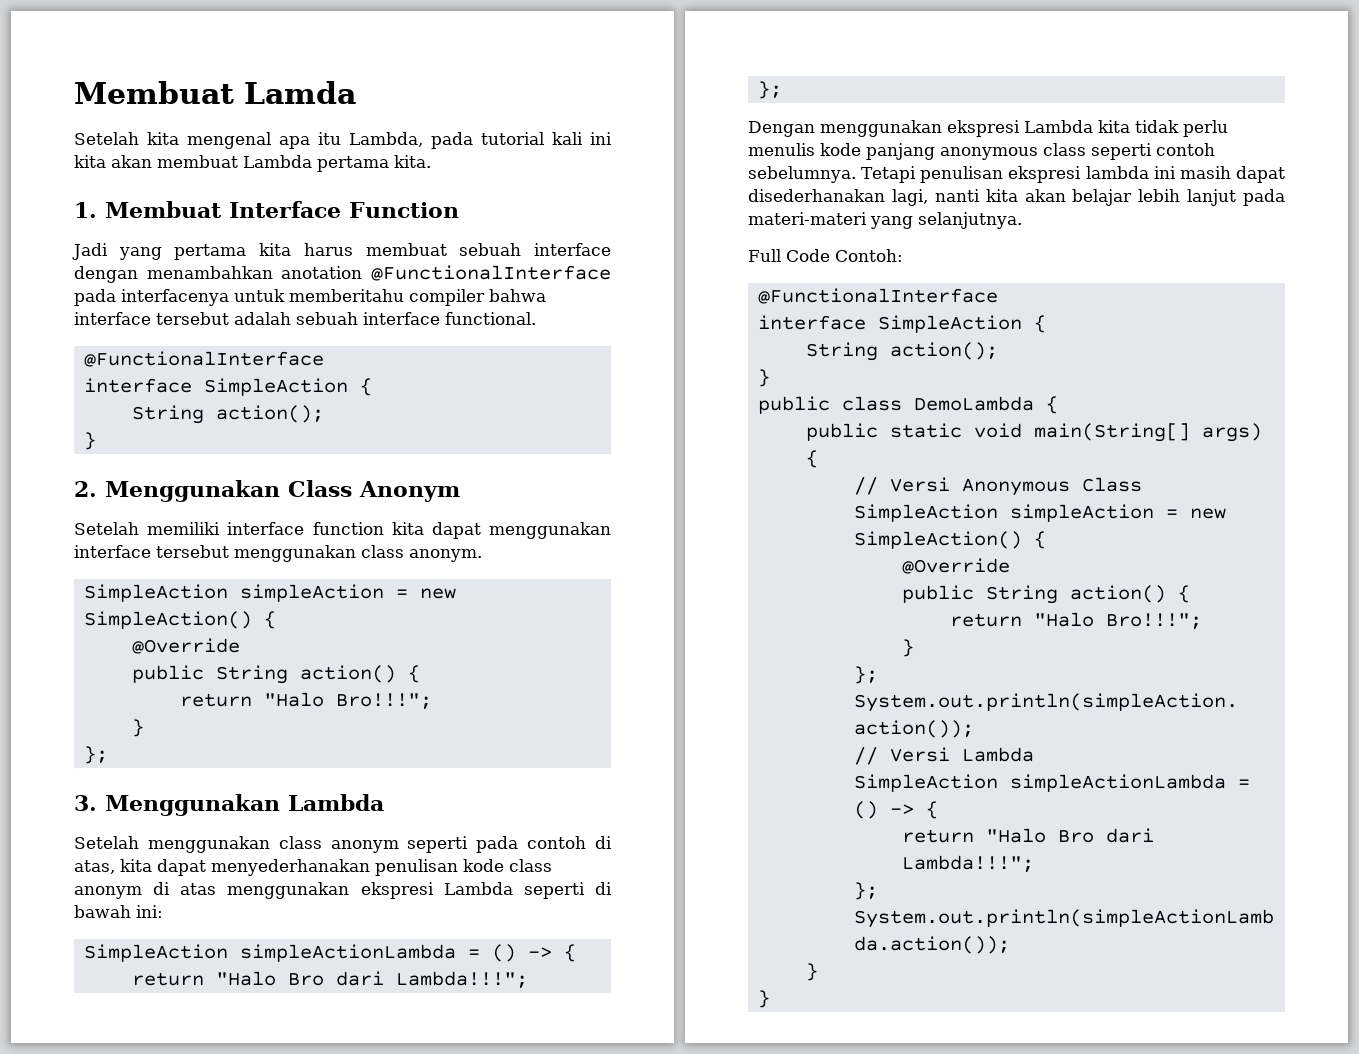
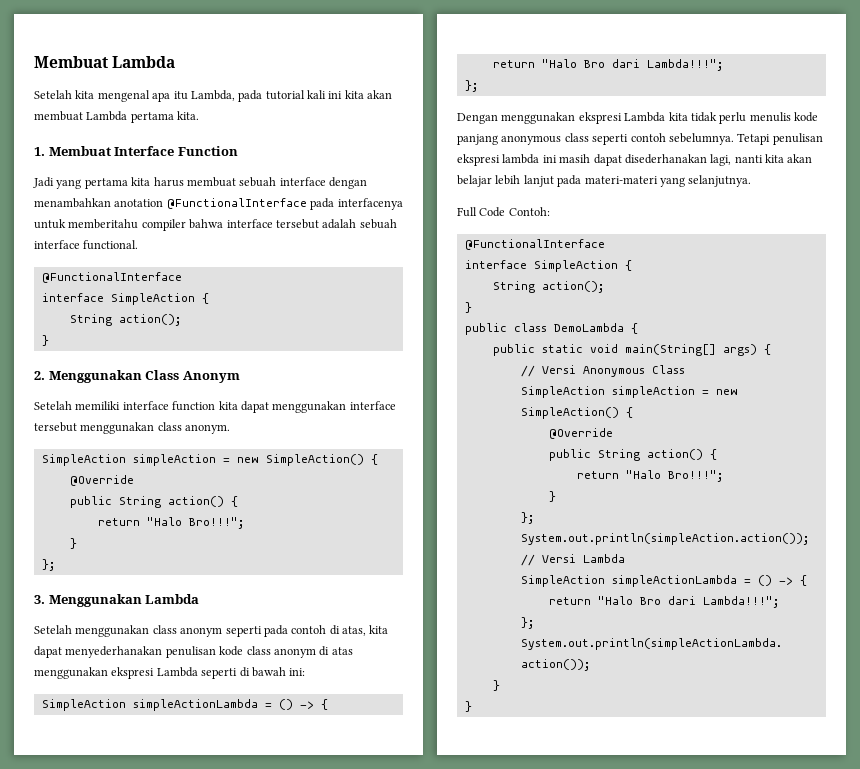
- Membuat Lamda
+ Membuat Lambda

